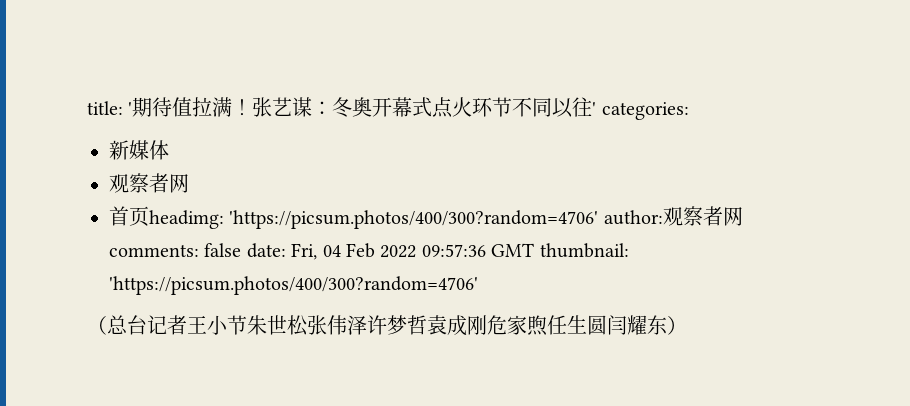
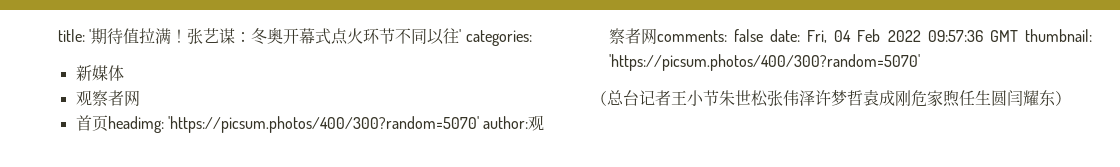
- 首页headimg: 'https://picsum.photos/400/300?random=4706' author:观察者网comments: false date: Fri, 04 Feb 2022 09:57:36 GMT thumbnail: 'https://picsum.photos/400/300?random=4706'
+ 首页headimg: 'https://picsum.photos/400/300?random=5070' author:观察者网comments: false date: Fri, 04 Feb 2022 09:57:36 GMT thumbnail: 'https://picsum.photos/400/300?random=5070'

